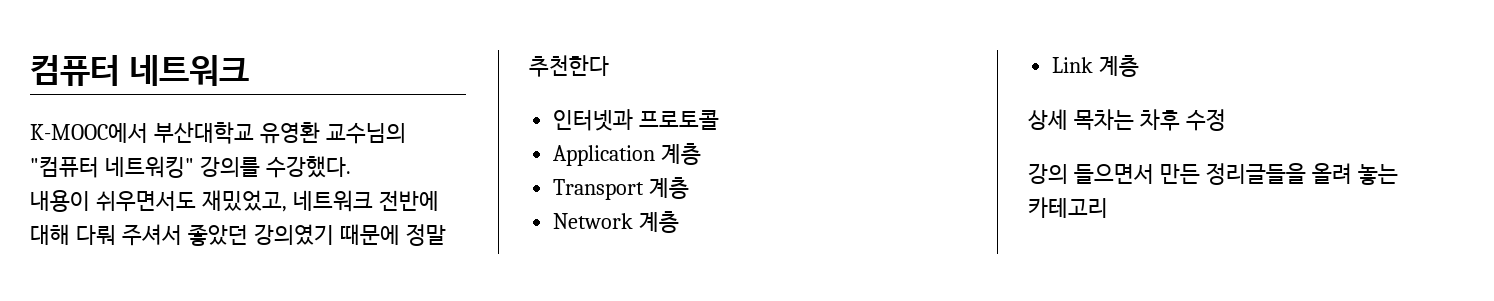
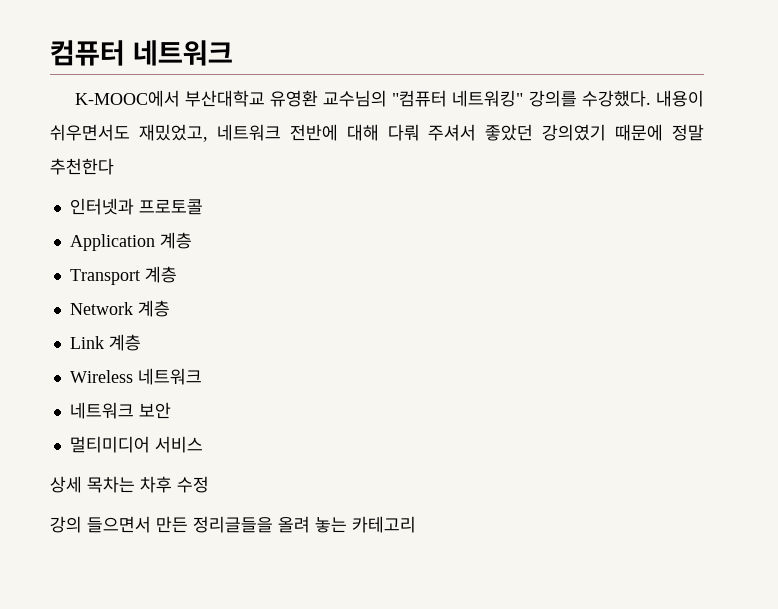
- K-MOOC에서 부산대학교 유영환 교수님의 "컴퓨터 네트워킹" 강의를 수강했다.
- 내용이 쉬우면서도 재밌었고, 네트워크 전반에 대해 다뤄 주셔서 좋았던 강의였기 때문에 정말 추천한다
+ K-MOOC에서 부산대학교 유영환 교수님의 "컴퓨터 네트워킹" 강의를 수강했다. 내용이 쉬우면서도 재밌었고, 네트워크 전반에 대해 다뤄 주셔서 좋았던 강의였기 때문에 정말 추천한다
+ Wireless 네트워크
+ 네트워크 보안
+ 멀티미디어 서비스

